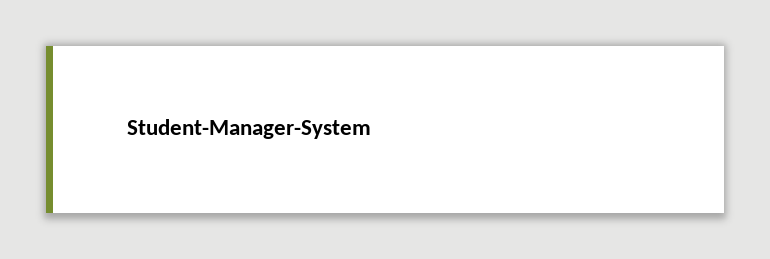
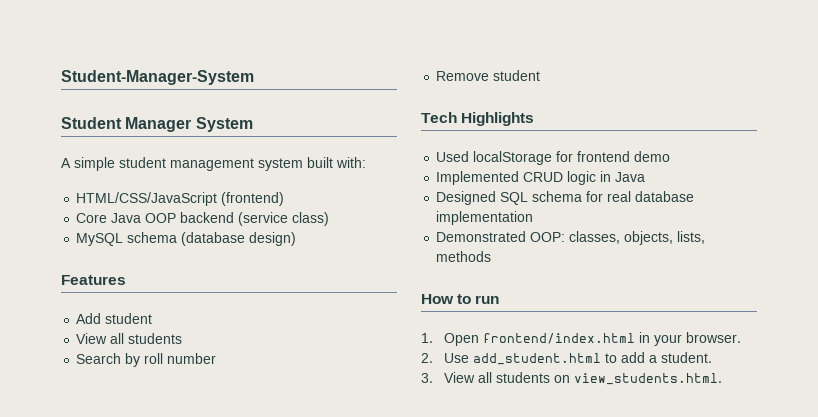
+ Student Manager System
+ A simple student management system built with:
+ HTML/CSS/JavaScript (frontend)
+ Core Java OOP backend (service class)
+ MySQL schema (database design)
+ Features
+ Add student
+ View all students
+ Search by roll number
+ Remove student
+ Tech Highlights
+ Used localStorage for frontend demo
+ Implemented CRUD logic in Java
+ Designed SQL schema for real database implementation
+ Demonstrated OOP: classes, objects, lists, methods
+ How to run
+ 1. Open frontend/index.html in your browser.
+ 2. Use add_student.html to add a student.
+ 3. View all students on view_students.html.

